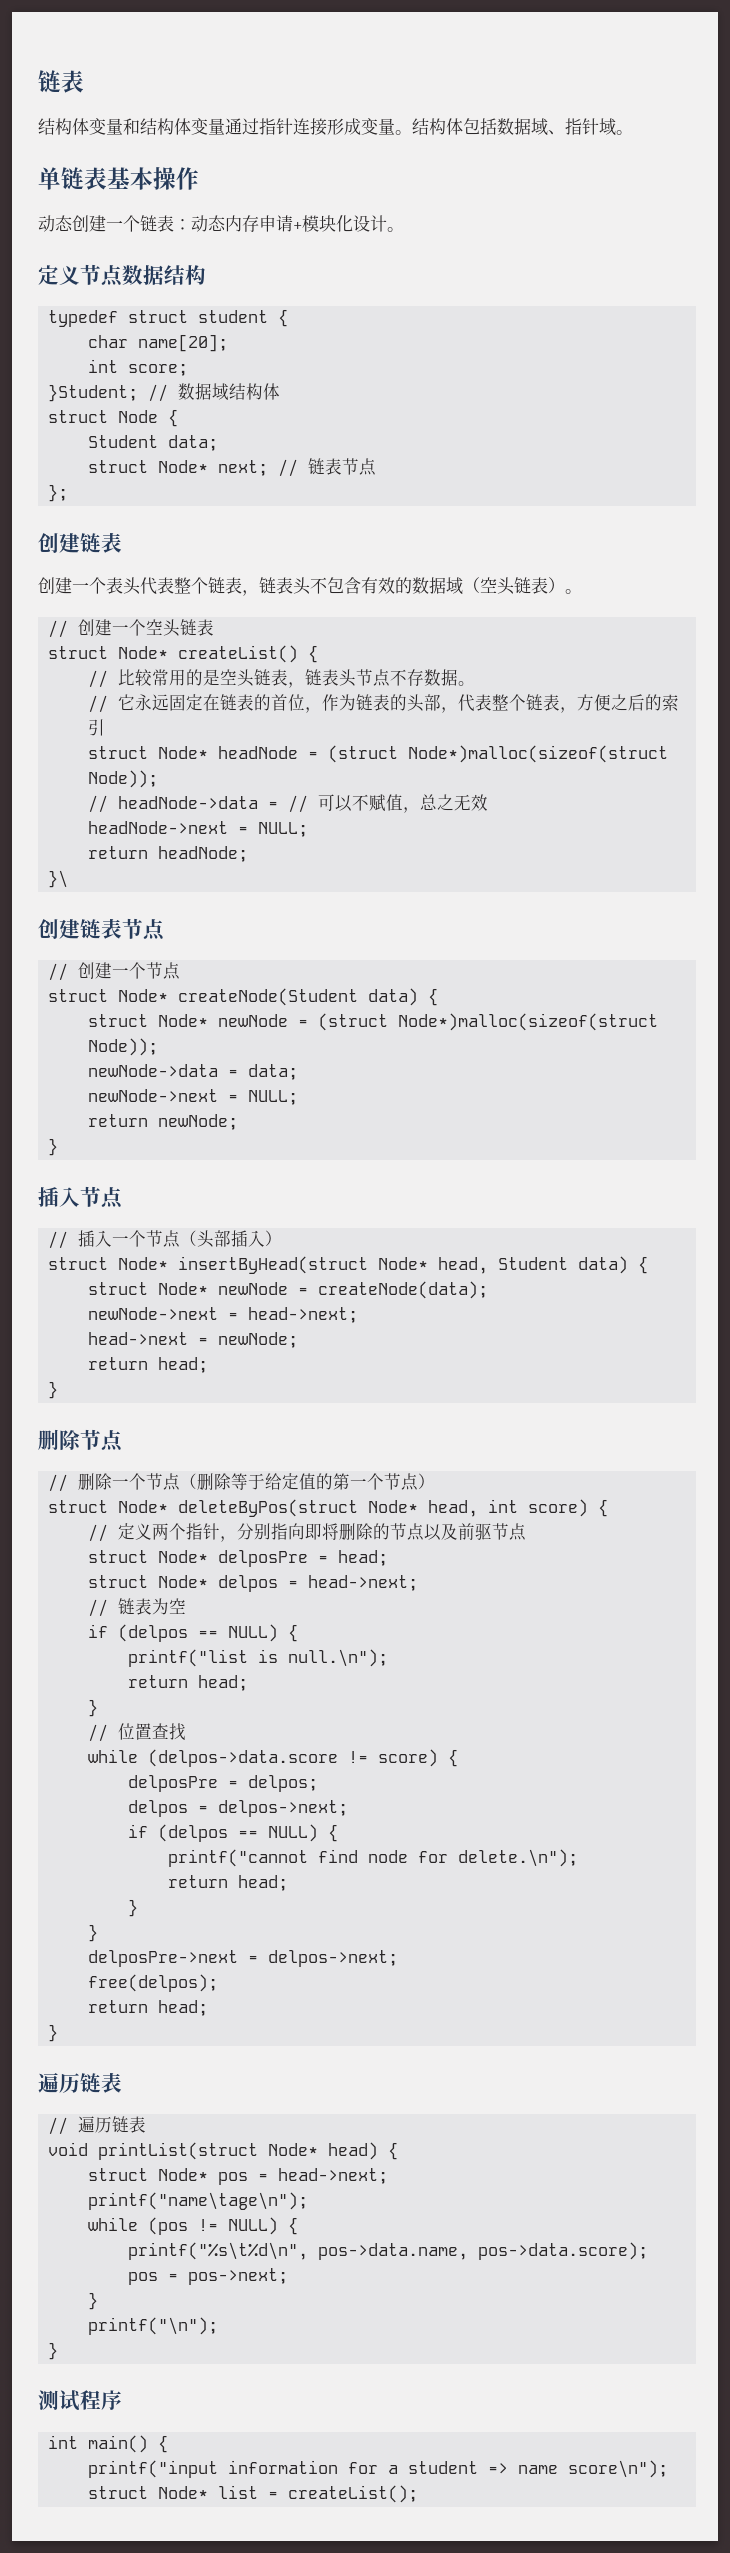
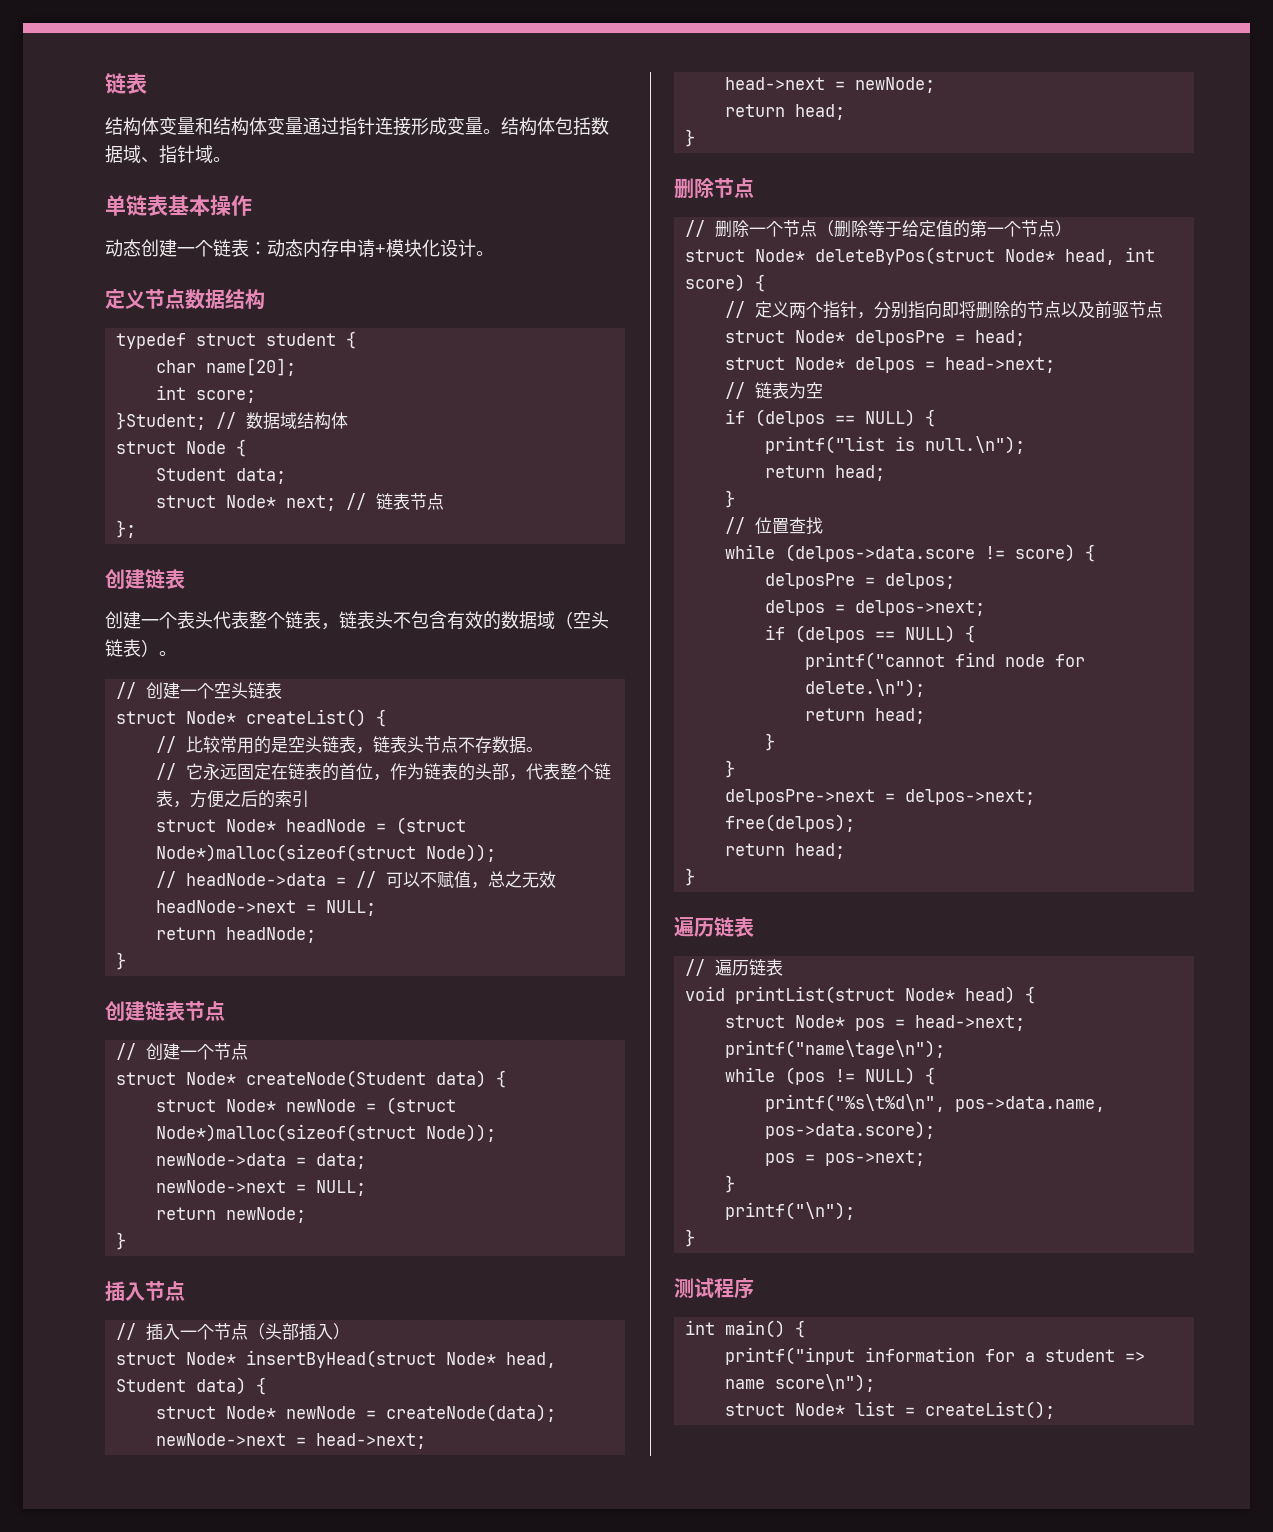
  return headNode;
- }\
+ }

